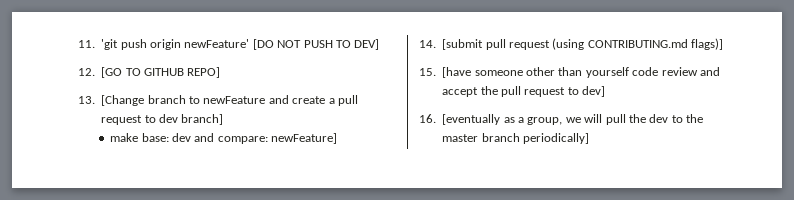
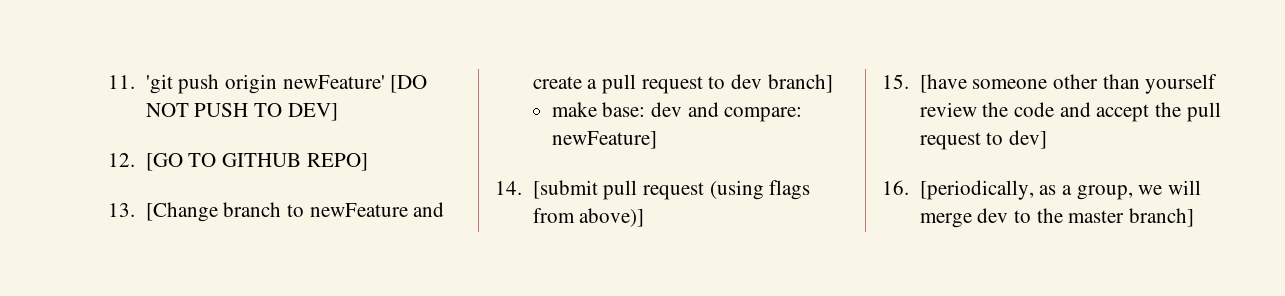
- 14. [submit pull request (using CONTRIBUTING.md flags)]
+ 14. [submit pull request (using flags from above)]
- 15. [have someone other than yourself code review and accept the pull request to dev]
+ 15. [have someone other than yourself review the code and accept the pull request to dev]
- 16. [eventually as a group, we will pull the dev to the master branch periodically]
+ 16. [periodically, as a group, we will merge dev to the master branch]

